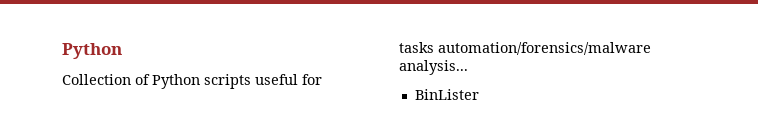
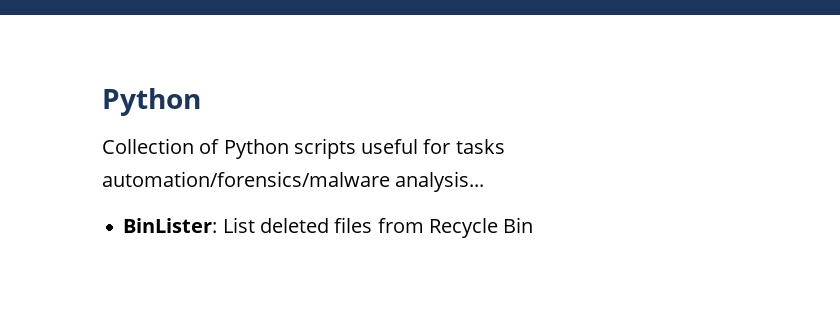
- BinLister
+ BinLister: List deleted files from Recycle Bin

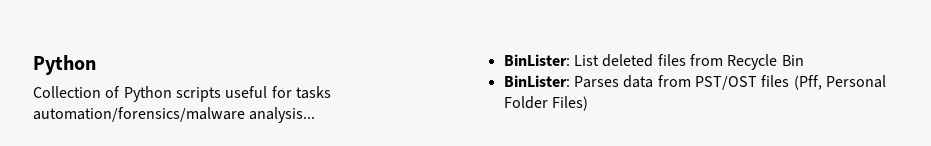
+ BinLister: Parses data from PST/OST files (Pff, Personal Folder Files)

